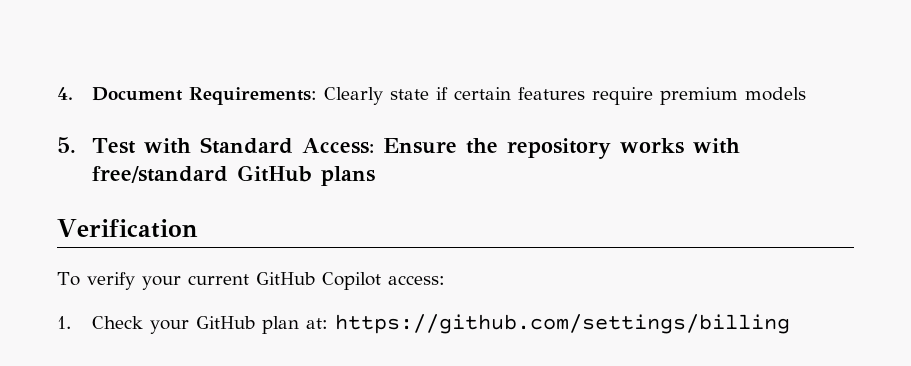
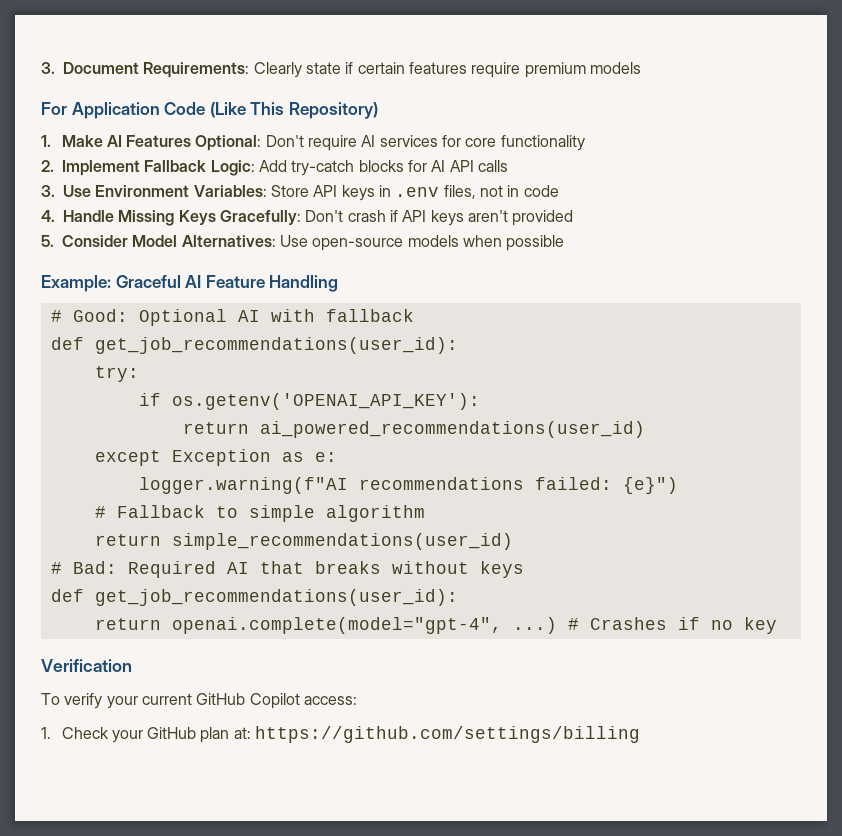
- 4. Document Requirements: Clearly state if certain features require premium models
+ 3. Document Requirements: Clearly state if certain features require premium models
- 5. Test with Standard Access: Ensure the repository works with free/standard GitHub plans
+ For Application Code (Like This Repository)
+ 1. Make AI Features Optional: Don't require AI services for core functionality
+ 2. Implement Fallback Logic: Add try-catch blocks for AI API calls
+ 3. Use Environment Variables: Store API keys in .env files, not in code
+ 4. Handle Missing Keys Gracefully: Don't crash if API keys aren't provided
+ 5. Consider Model Alternatives: Use open-source models when possible
+ Example: Graceful AI Feature Handling
+ # Good: Optional AI with fallback
+ def get_job_recommendations(user_id):
+ try:
+ if os.getenv('OPENAI_API_KEY'):
+ return ai_powered_recommendations(user_id)
+ except Exception as e:
+ logger.warning(f"AI recommendations failed: {e}")
+ # Fallback to simple algorithm
+ return simple_recommendations(user_id)
+ # Bad: Required AI that breaks without keys
+ def get_job_recommendations(user_id):
+ return openai.complete(model="gpt-4", ...) # Crashes if no key

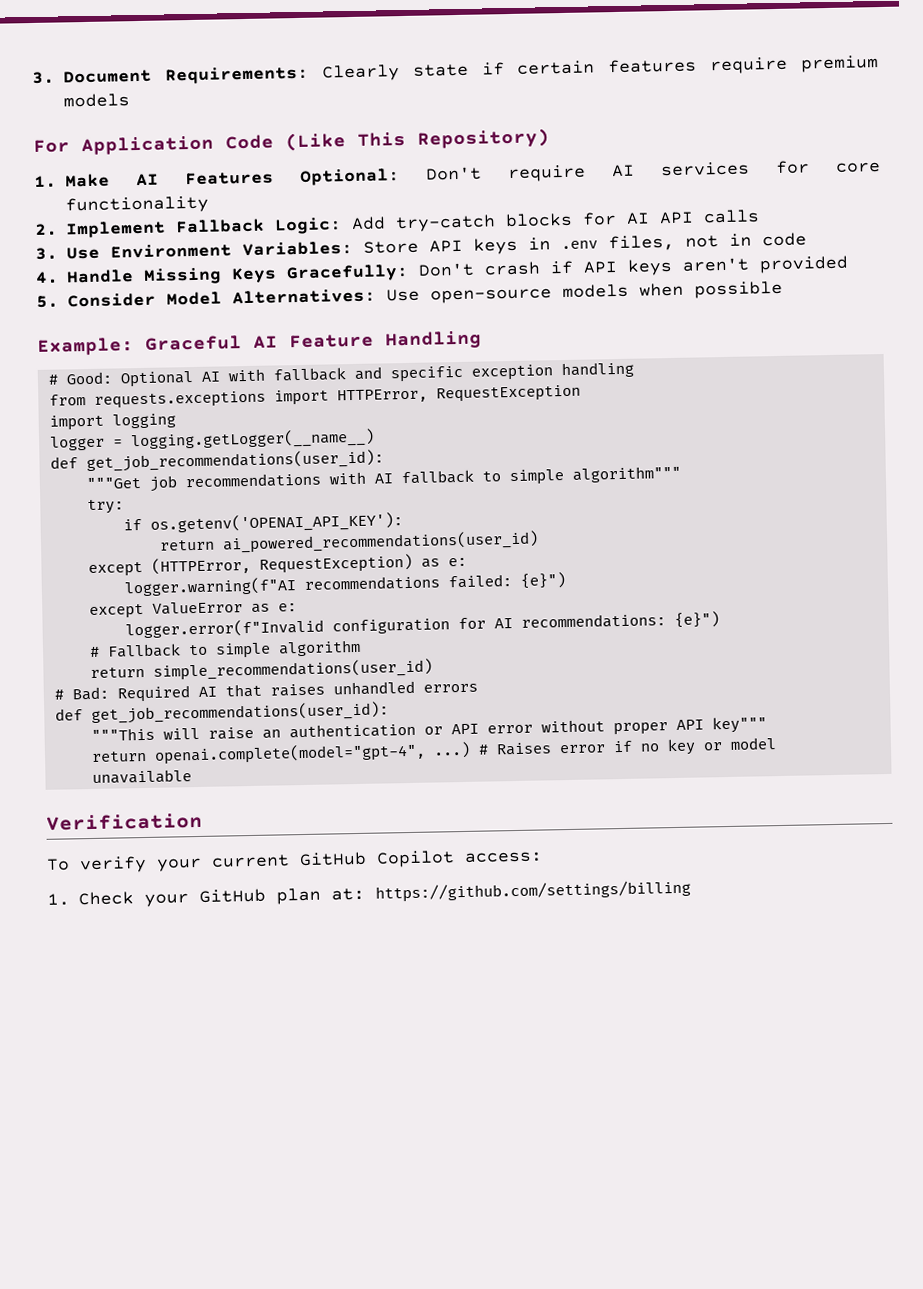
- # Good: Optional AI with fallback
+ # Good: Optional AI with fallback and specific exception handling
+ from requests.exceptions import HTTPError, RequestException
+ import logging
+ logger = logging.getLogger(__name__)
  def get_job_recommendations(user_id):
+ """Get job recommendations with AI fallback to simple algorithm"""
- except Exception as e:
+ except (HTTPError, RequestException) as e:
+ except ValueError as e:
+ logger.error(f"Invalid configuration for AI recommendations: {e}")
- # Bad: Required AI that breaks without keys
+ # Bad: Required AI that raises unhandled errors
  def get_job_recommendations(user_id):
+ """This will raise an authentication or API error without proper API key"""
- # Crashes if no key
+ # Raises error if no key or model unavailable

